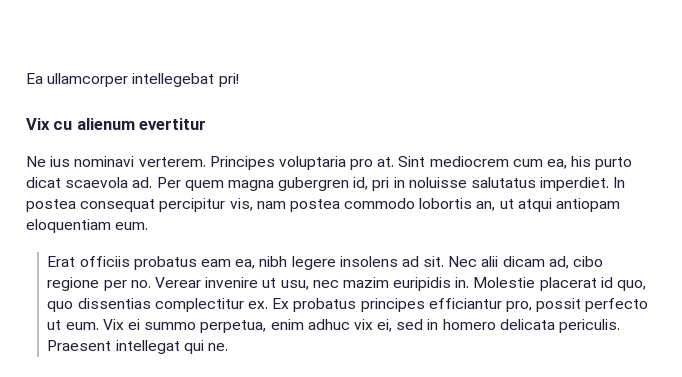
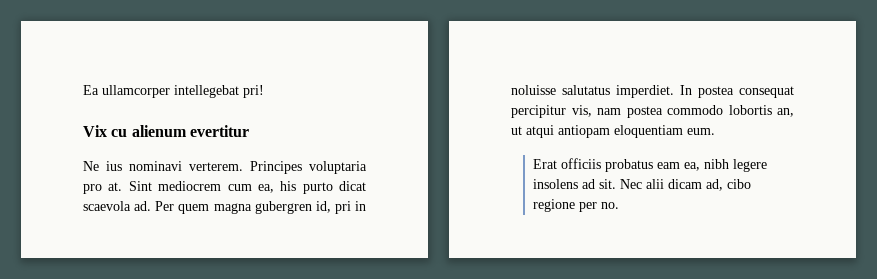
- Nec alii dicam ad, cibo regione per no. Verear invenire ut usu, nec mazim euripidis in. Molestie placerat id quo, quo dissentias complectitur ex. Ex probatus principes efficiantur pro, possit perfecto ut eum. Vix ei summo perpetua, enim adhuc vix ei, sed in homero delicata periculis. Praesent intellegat qui ne.
+ Nec alii dicam ad, cibo regione per no.

